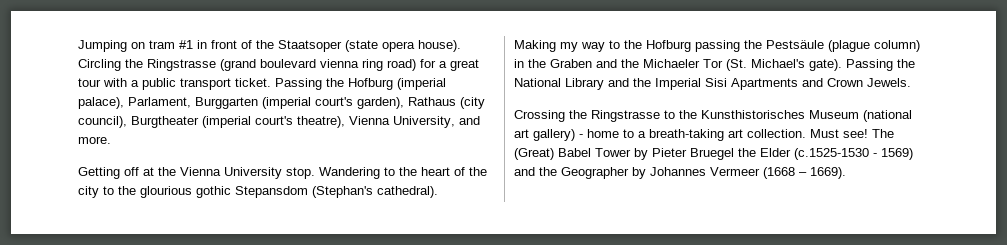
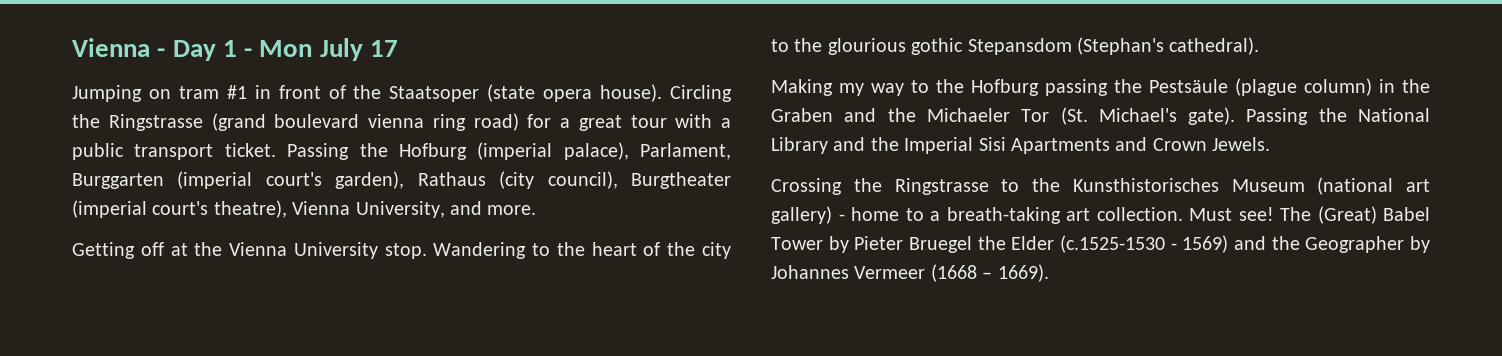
+ Vienna - Day 1 - Mon July 17

